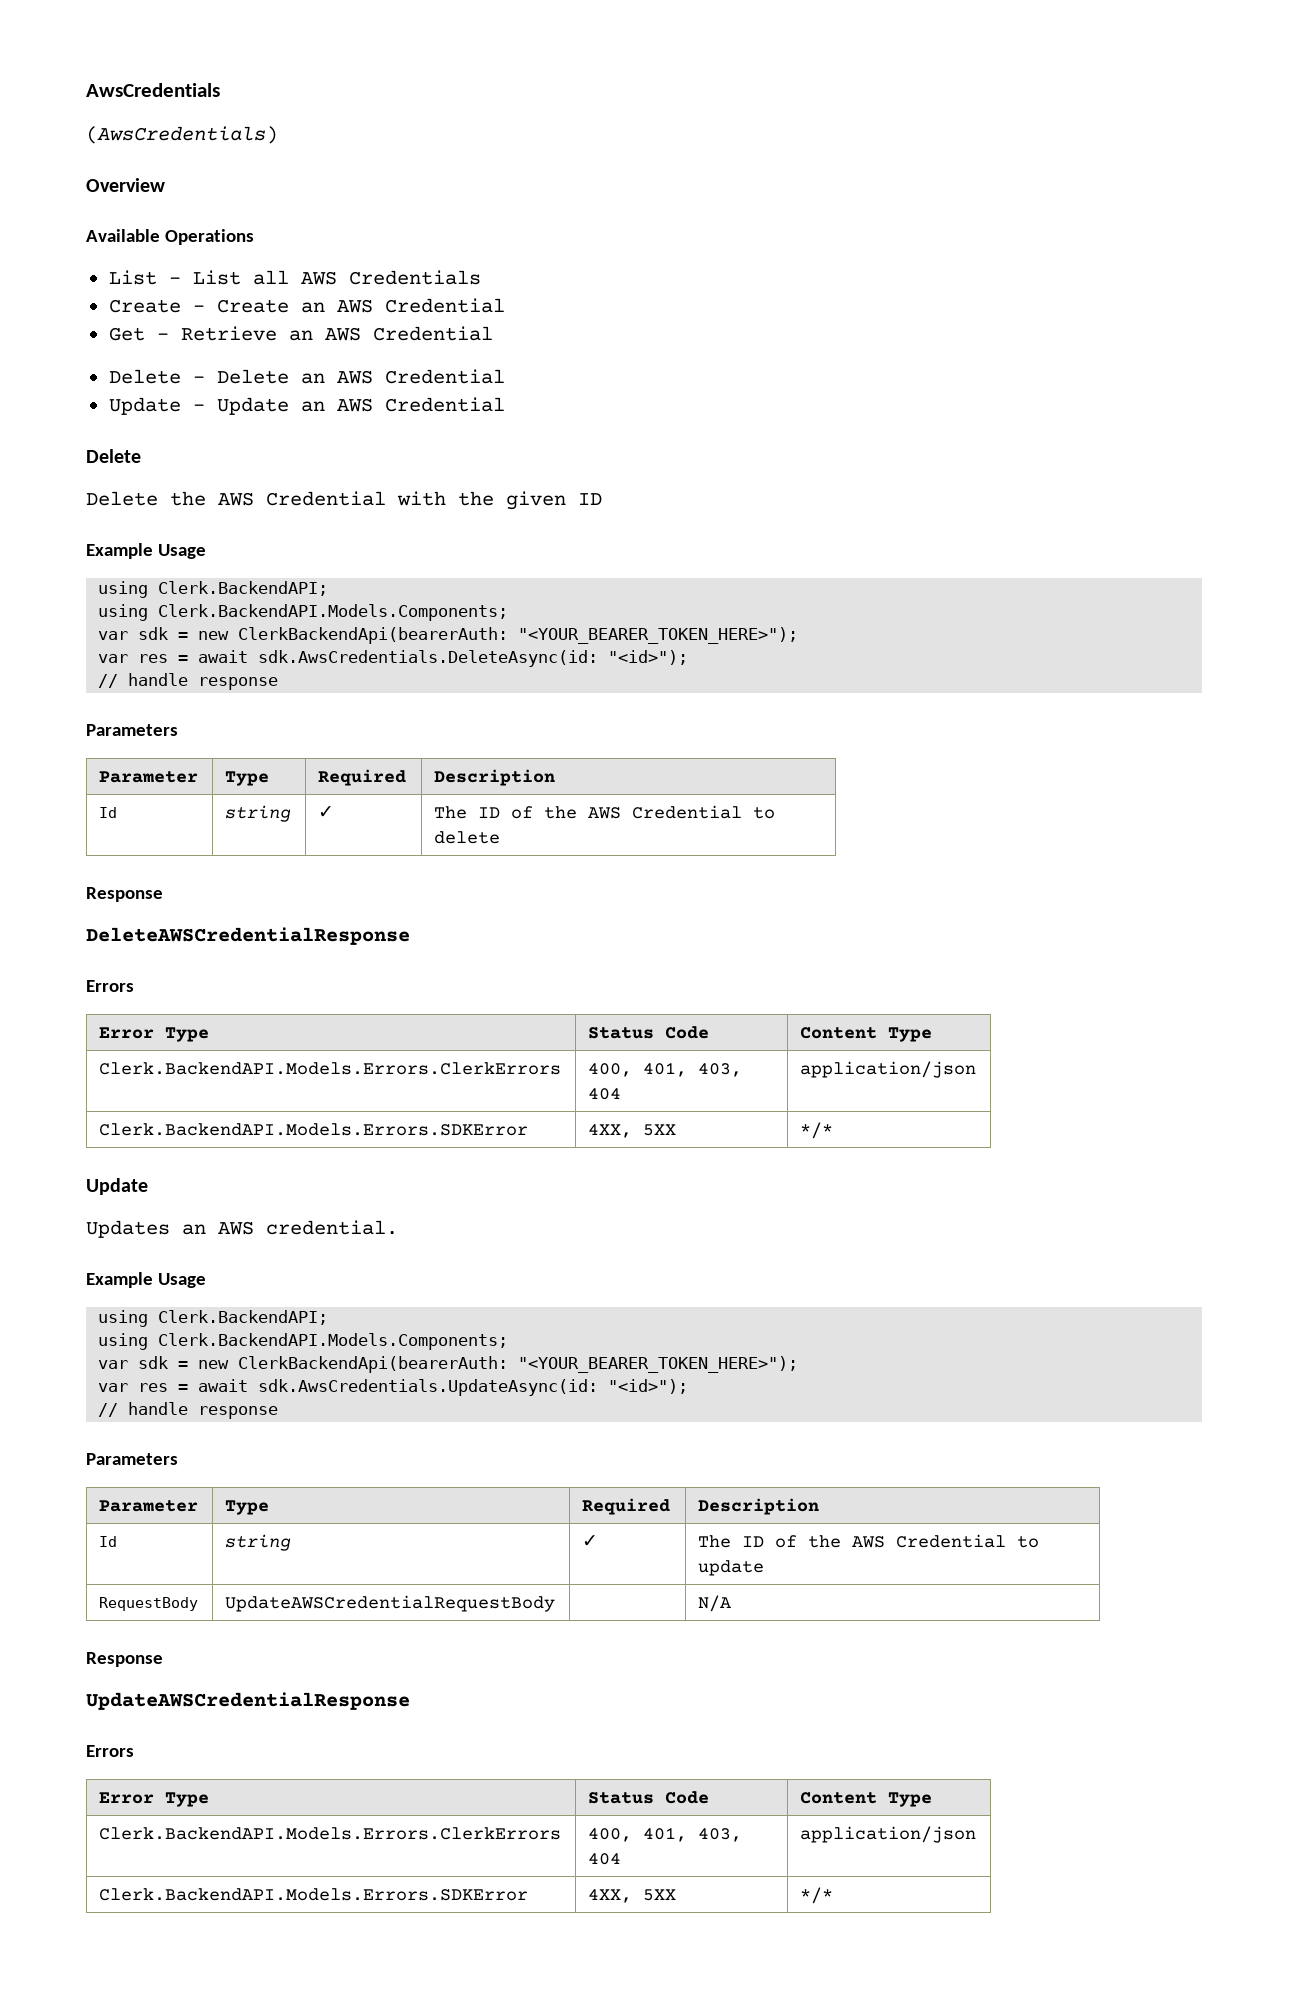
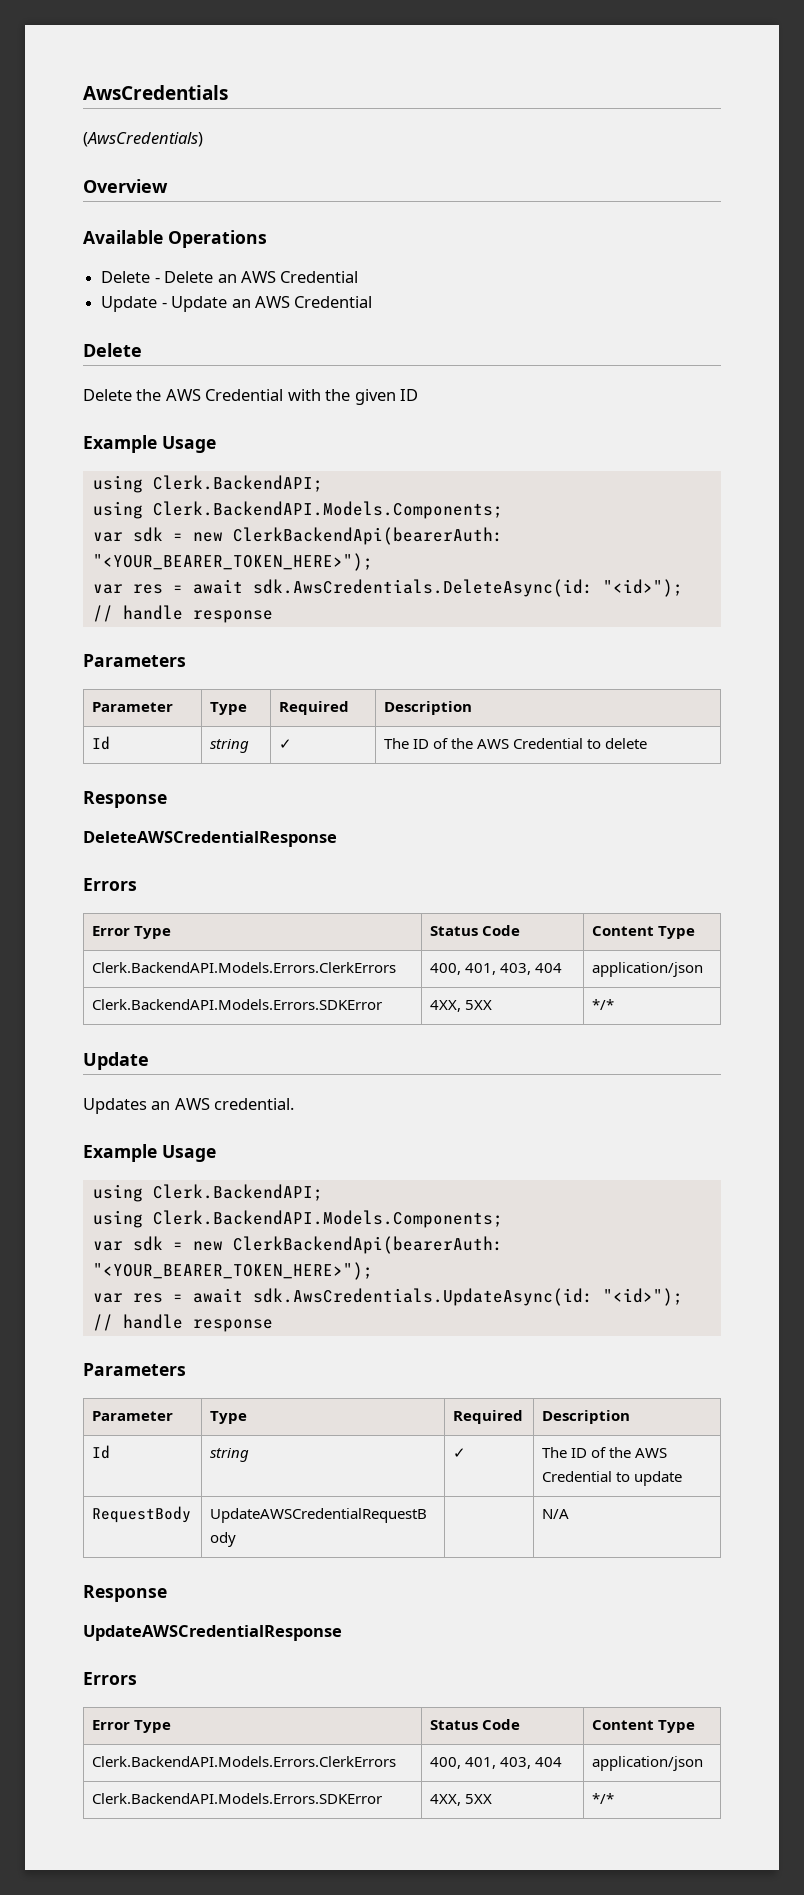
- List - List all AWS Credentials
- Create - Create an AWS Credential
- Get - Retrieve an AWS Credential

